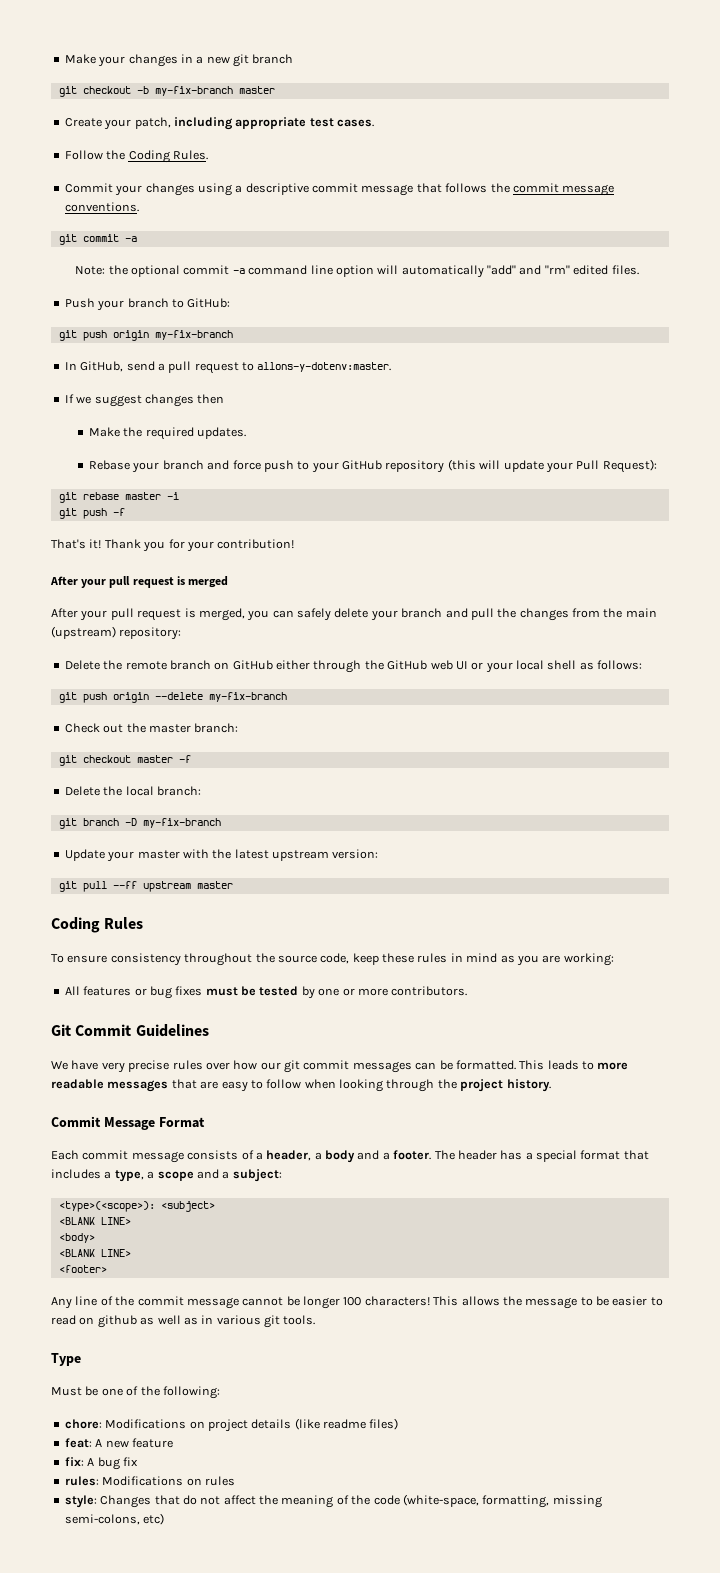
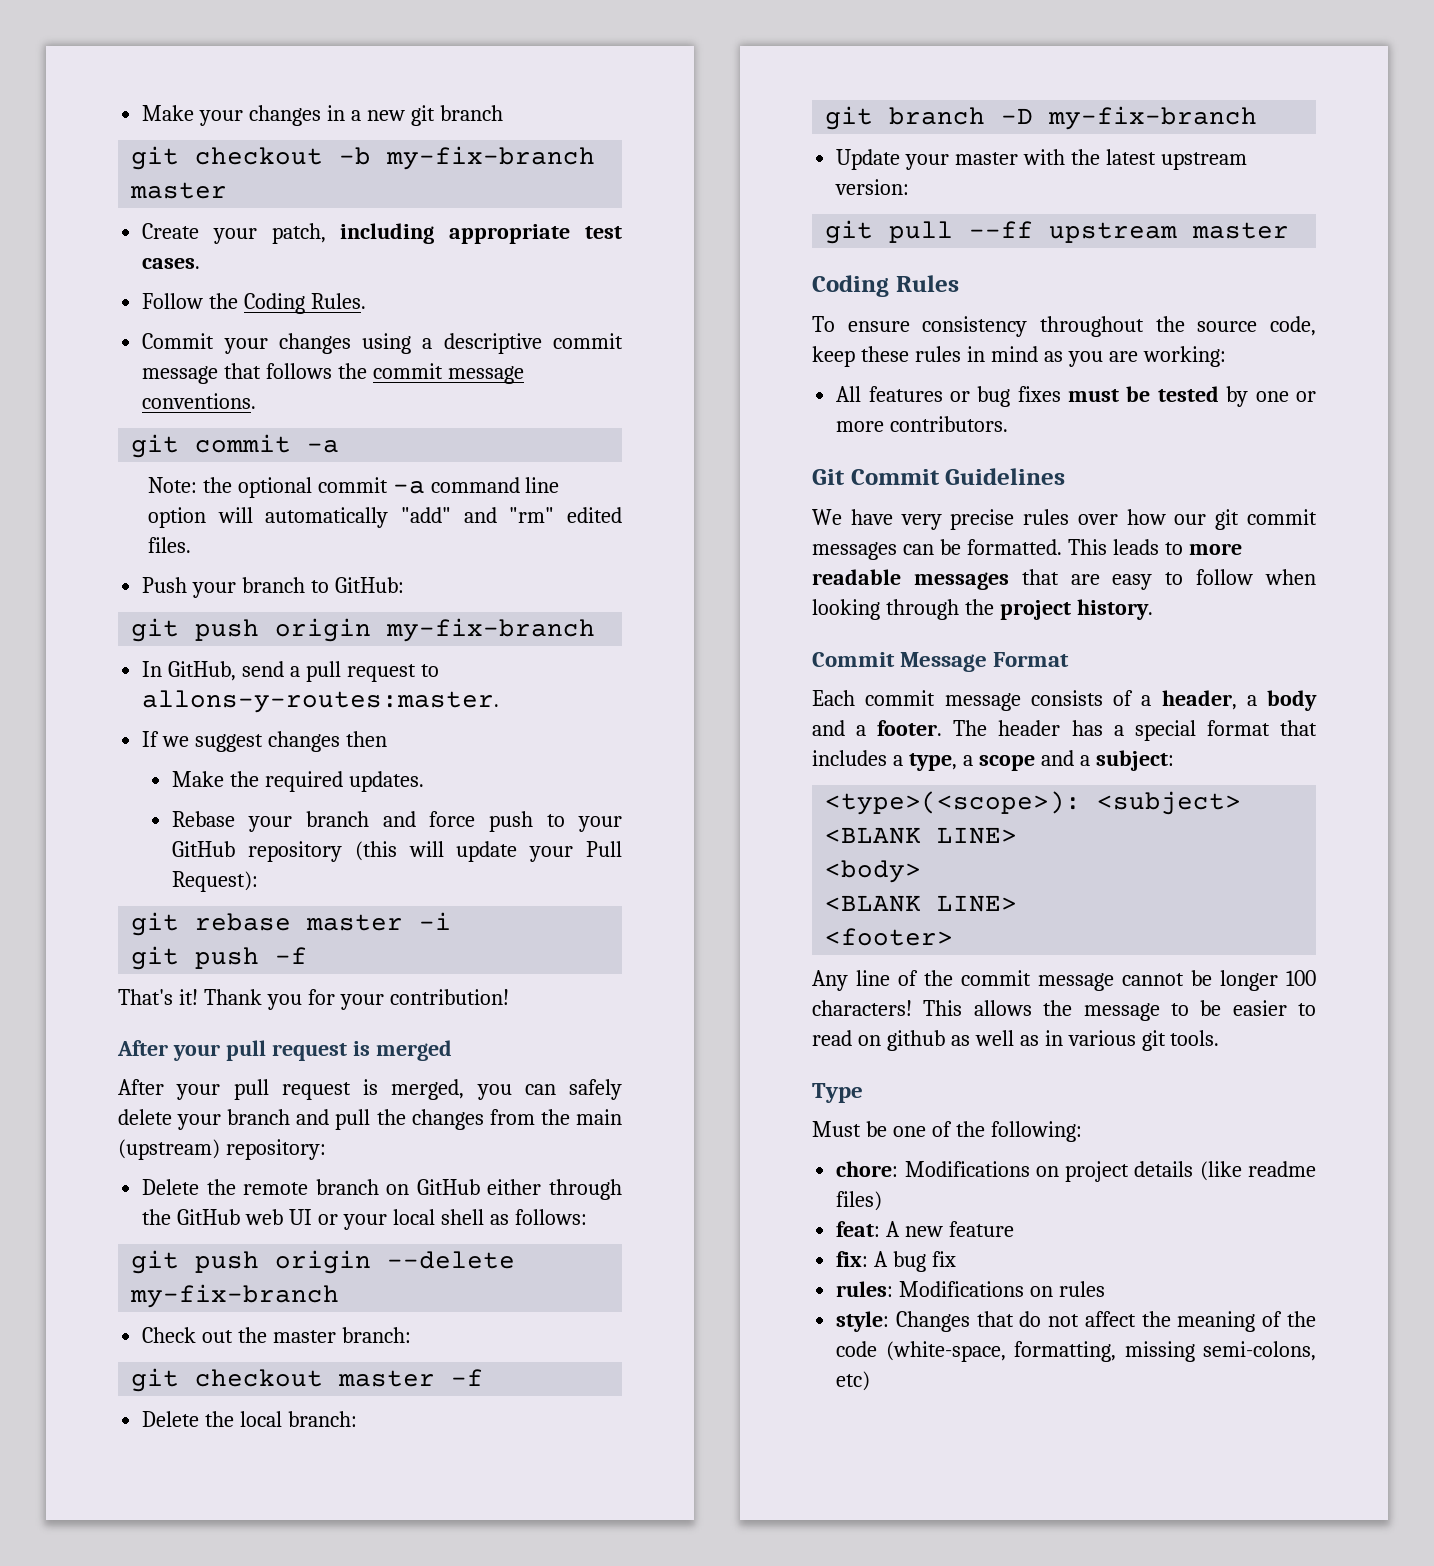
- In GitHub, send a pull request to allons-y-dotenv:master.
+ In GitHub, send a pull request to allons-y-routes:master.

